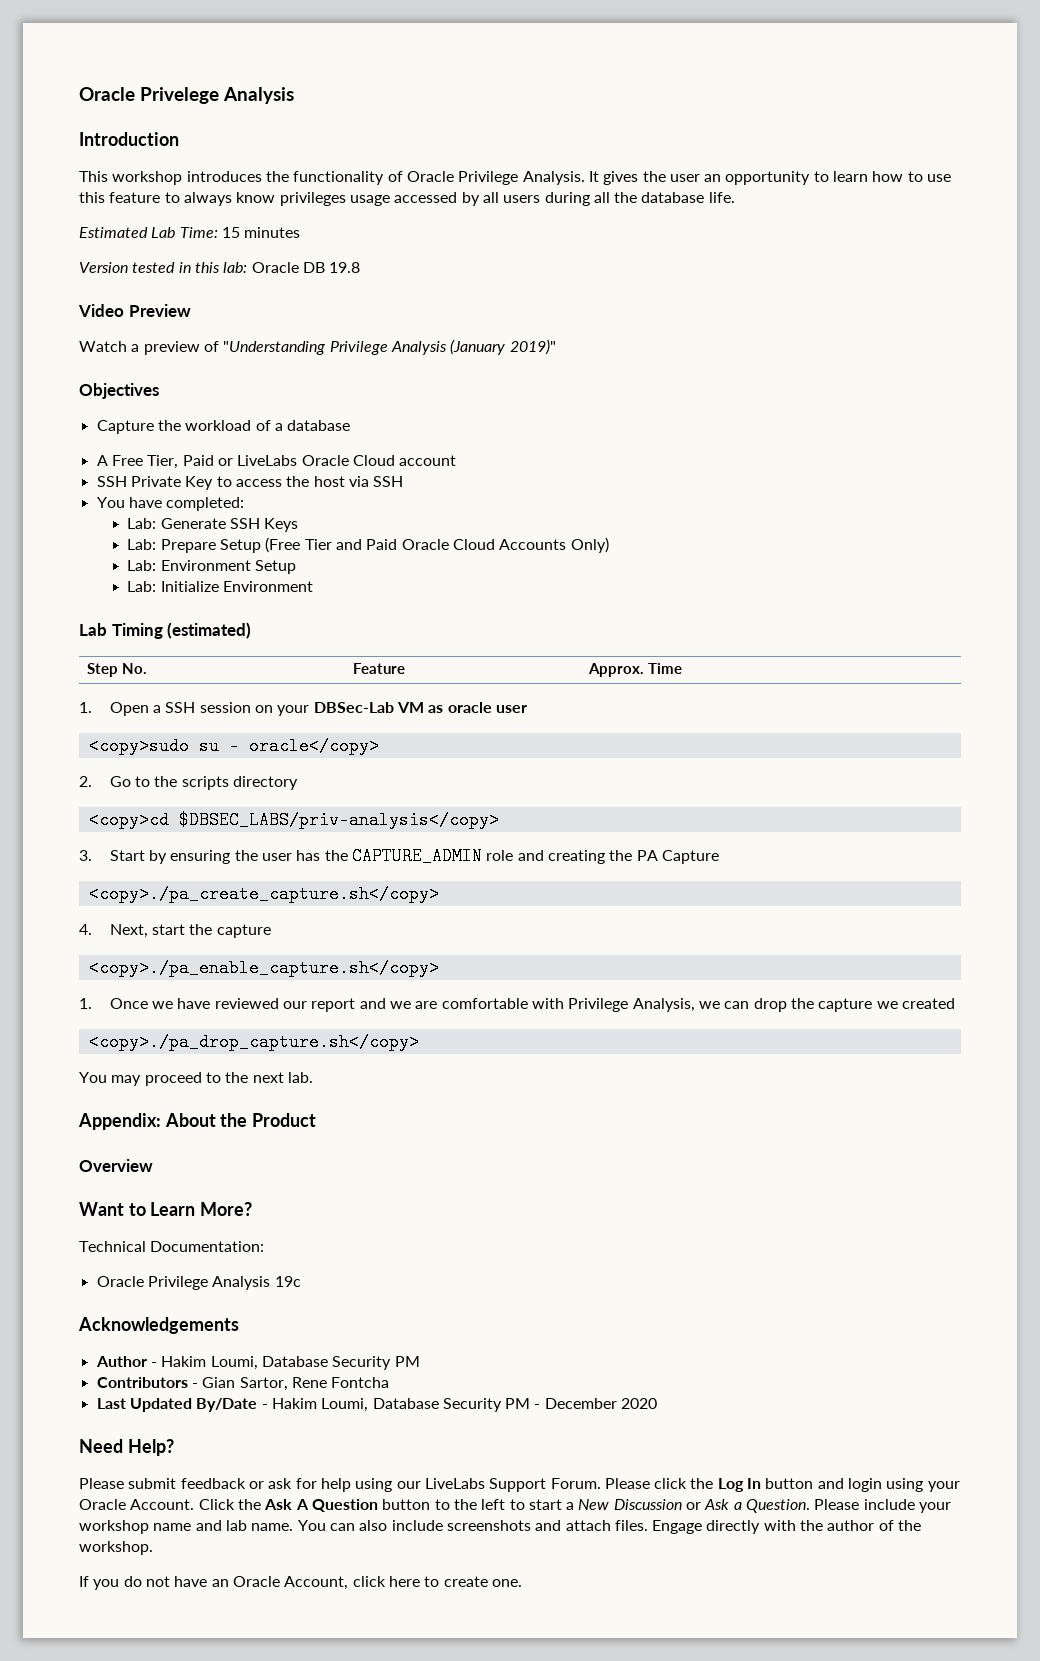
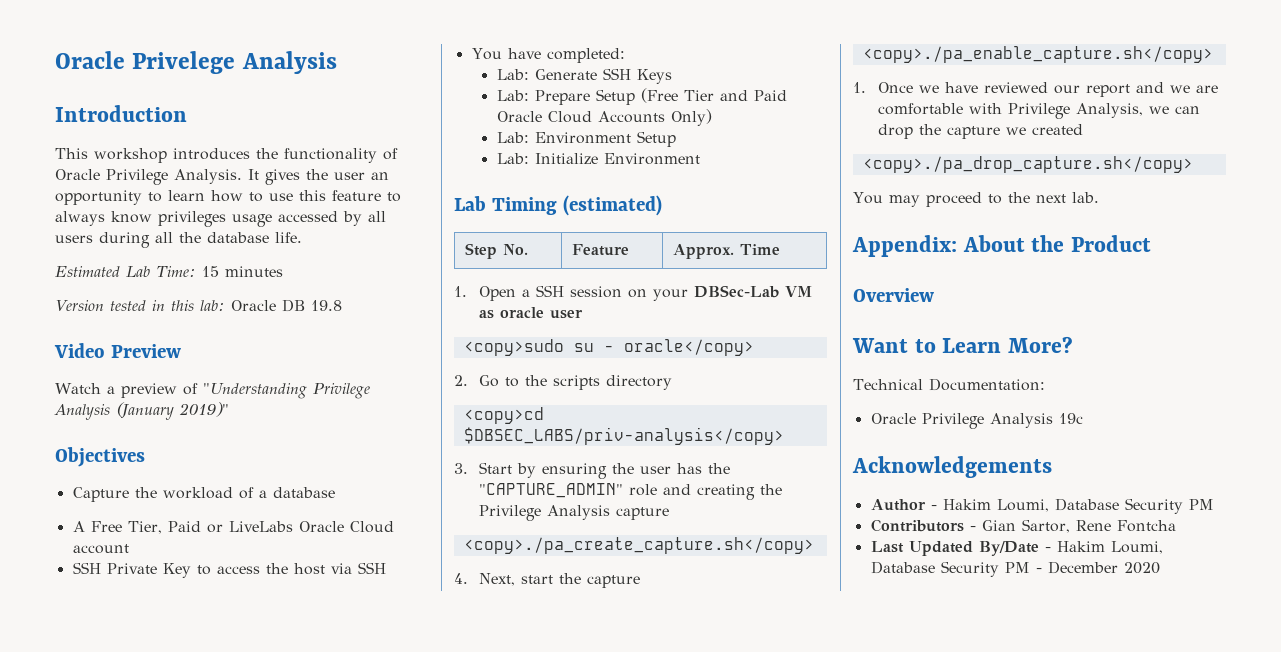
- 3. Start by ensuring the user has the CAPTURE_ADMIN role and creating the PA Capture
+ 3. Start by ensuring the user has the "CAPTURE_ADMIN" role and creating the Privilege Analysis capture
- Need Help?
- Please submit feedback or ask for help using our LiveLabs Support Forum. Please click the Log In button and login using your Oracle Account. Click the Ask A Question button to the left to start a New Discussion or Ask a Question. Please include your workshop name and lab name. You can also include screenshots and attach files. Engage directly with the author of the workshop.
- If you do not have an Oracle Account, click here to create one.

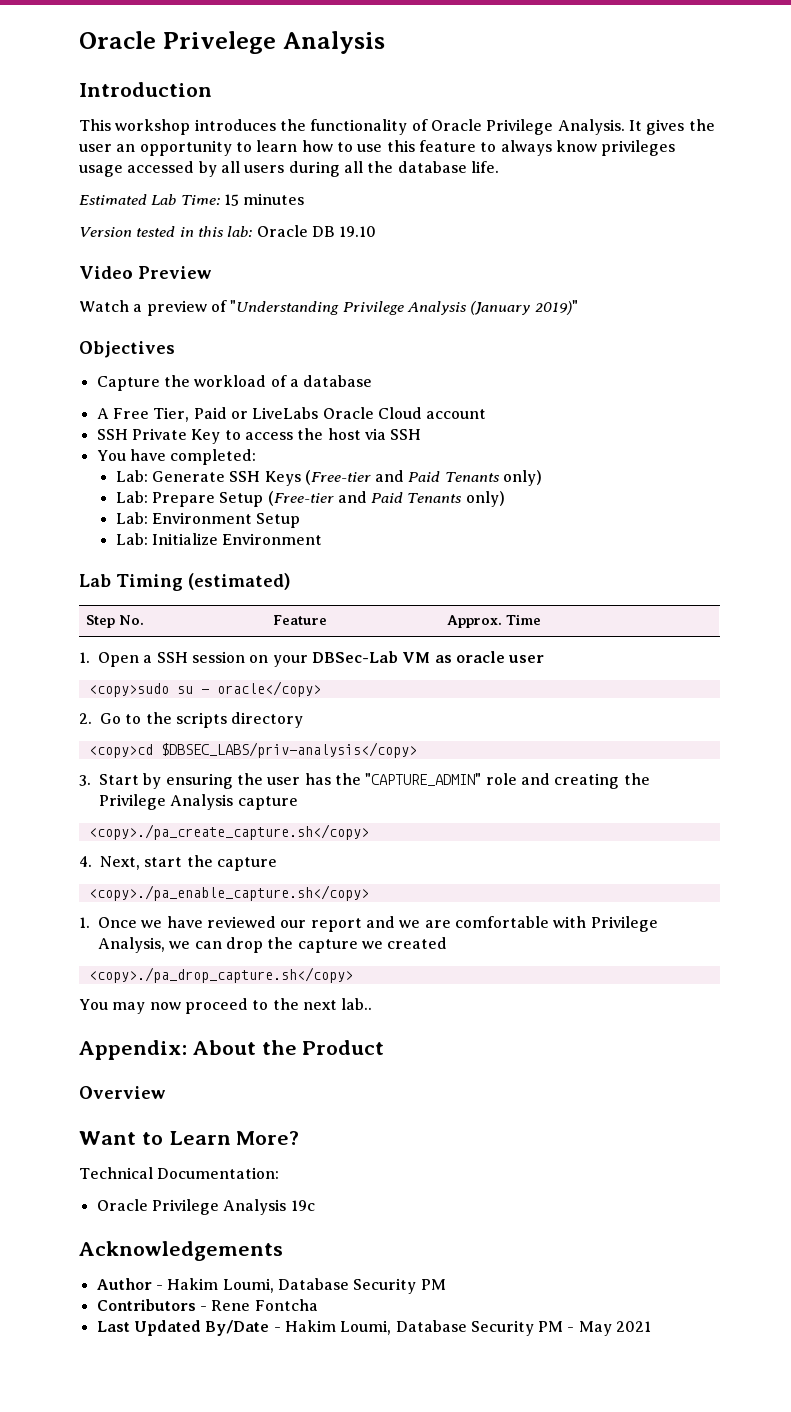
- Version tested in this lab: Oracle DB 19.8
+ Version tested in this lab: Oracle DB 19.10
- Lab: Generate SSH Keys
- Lab: Prepare Setup (Free Tier and Paid Oracle Cloud Accounts Only)
+ Lab: Generate SSH Keys (Free-tier and Paid Tenants only)
+ Lab: Prepare Setup (Free-tier and Paid Tenants only)
- You may proceed to the next lab.
+ You may now proceed to the next lab..
- Contributors - Gian Sartor, Rene Fontcha
+ Contributors - Rene Fontcha
- Last Updated By/Date - Hakim Loumi, Database Security PM - December 2020
+ Last Updated By/Date - Hakim Loumi, Database Security PM - May 2021

